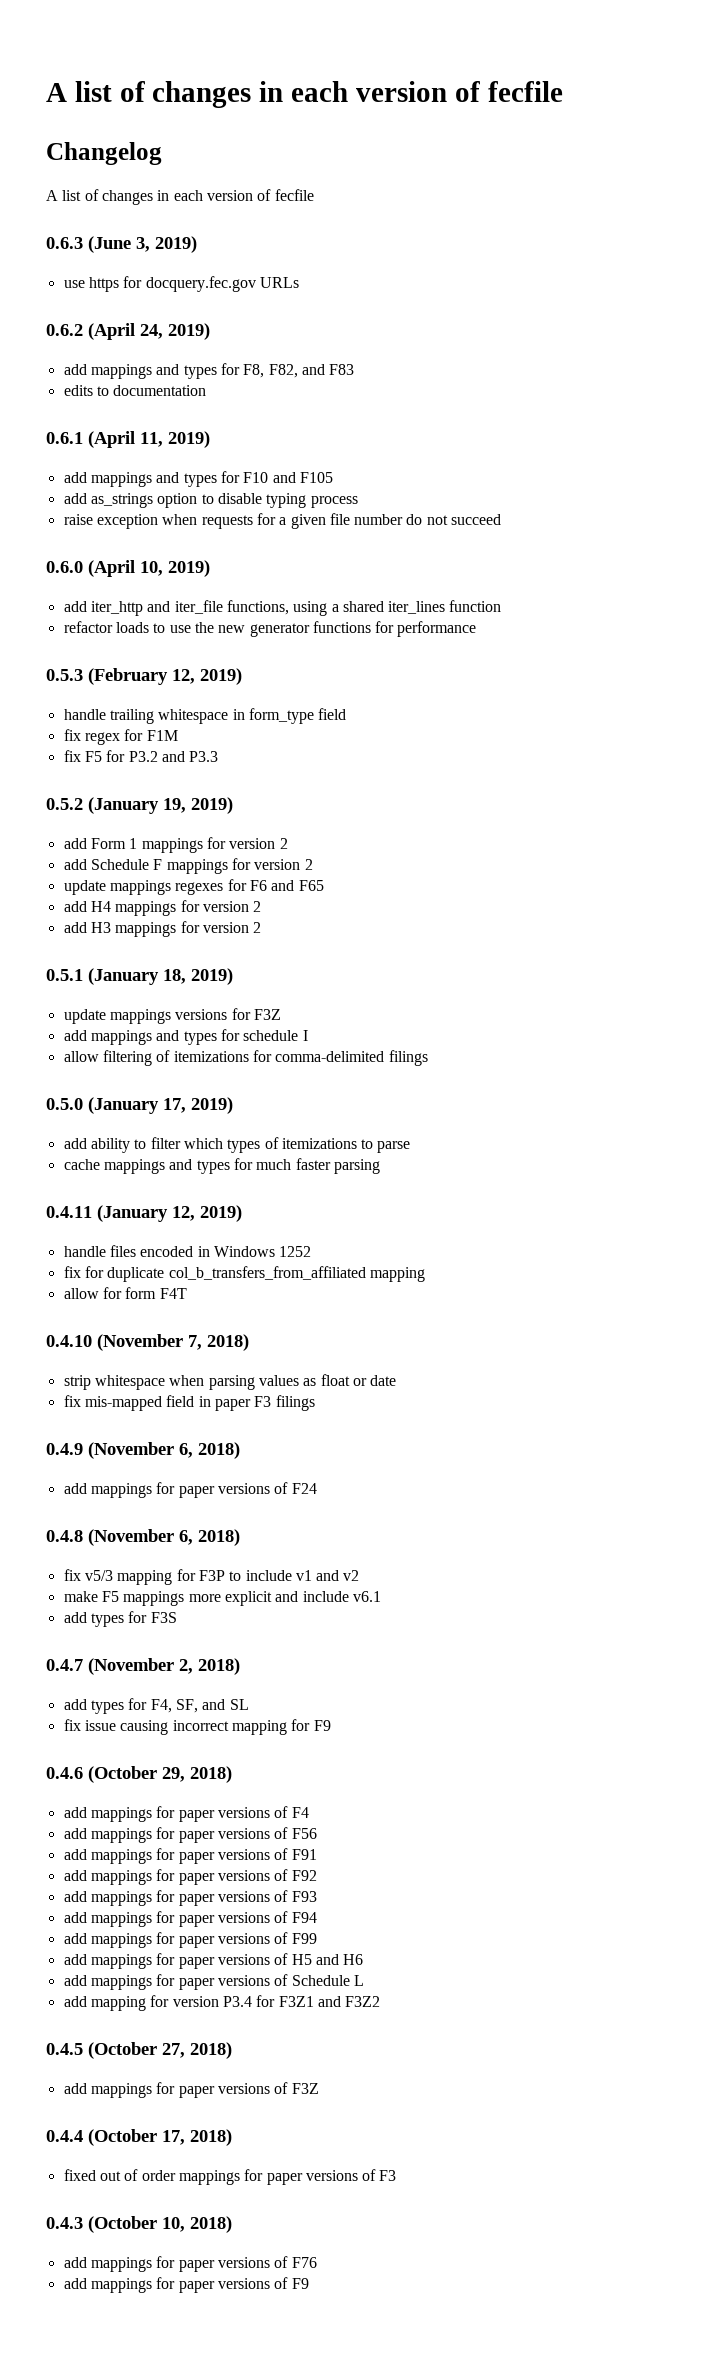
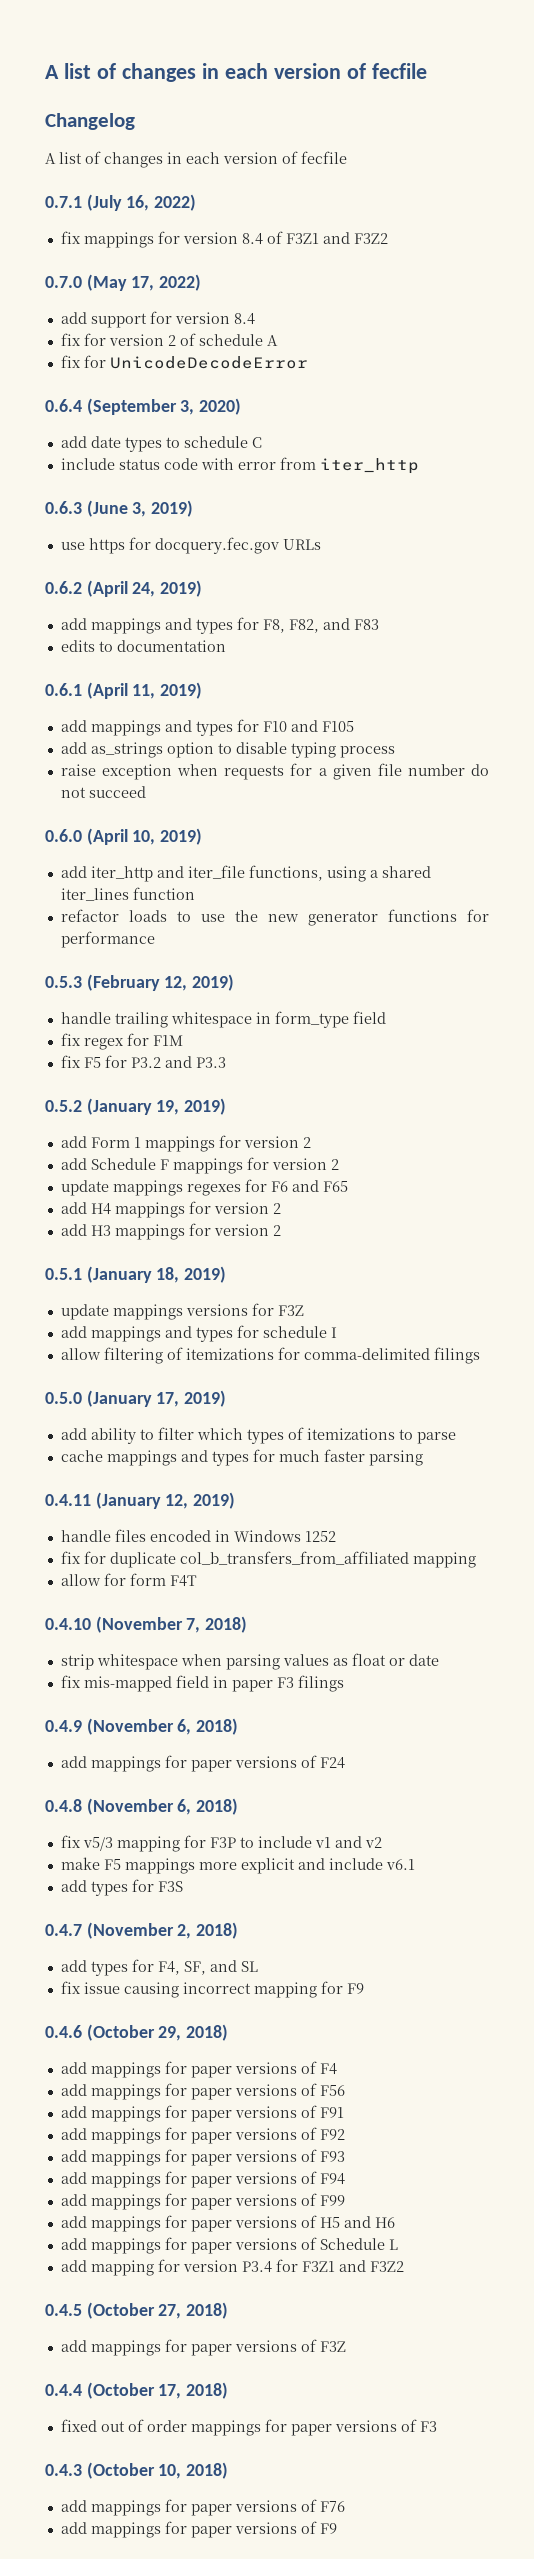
+ 0.7.1 (July 16, 2022)
+ fix mappings for version 8.4 of F3Z1 and F3Z2
+ 0.7.0 (May 17, 2022)
+ add support for version 8.4
+ fix for version 2 of schedule A
+ fix for UnicodeDecodeError
+ 0.6.4 (September 3, 2020)
+ add date types to schedule C
+ include status code with error from iter_http

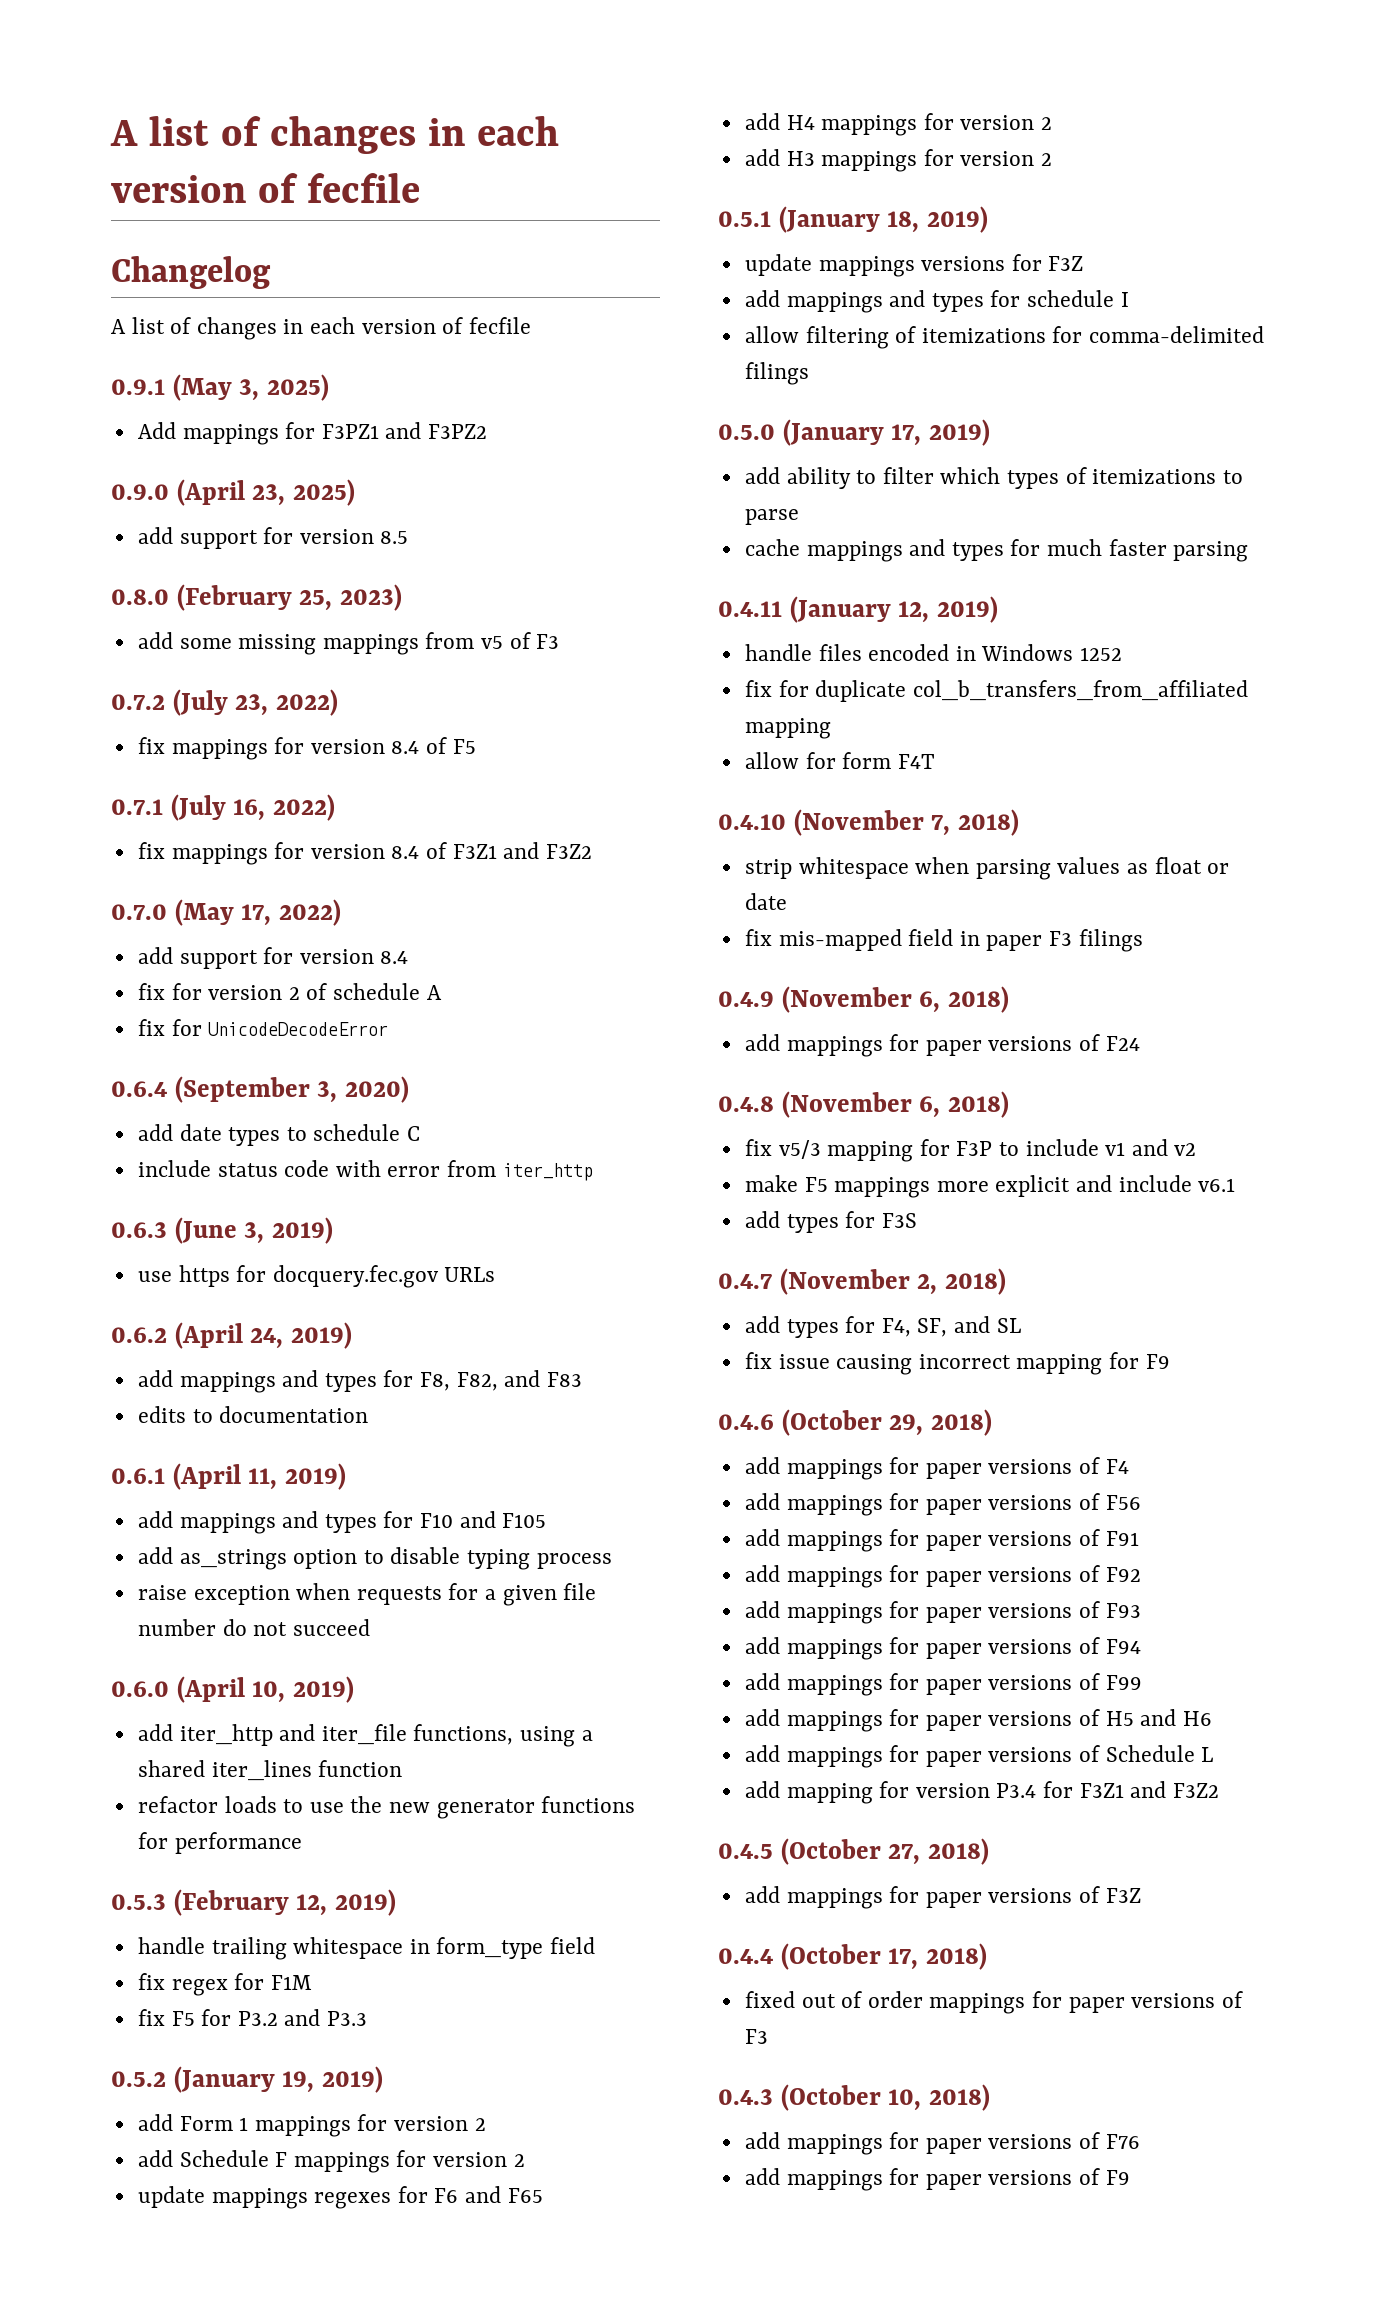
+ 0.9.1 (May 3, 2025)
+ Add mappings for F3PZ1 and F3PZ2
+ 0.9.0 (April 23, 2025)
+ add support for version 8.5
+ 0.8.0 (February 25, 2023)
+ add some missing mappings from v5 of F3
+ 0.7.2 (July 23, 2022)
+ fix mappings for version 8.4 of F5

